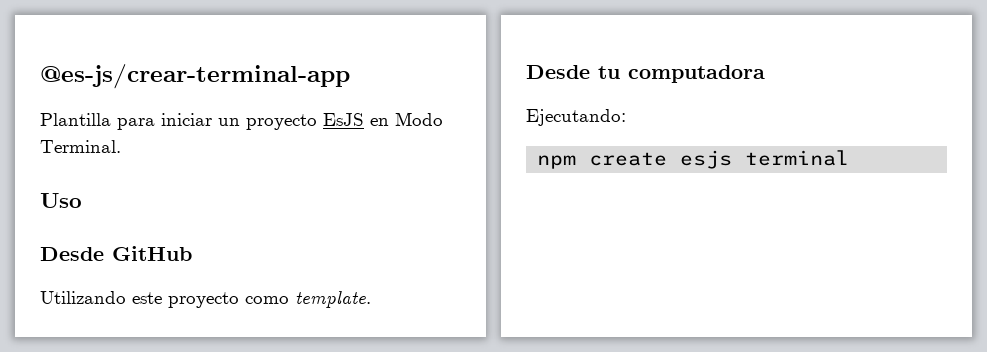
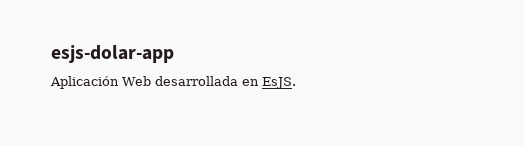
- @es-js/crear-terminal-app
- Plantilla para iniciar un proyecto EsJS en Modo Terminal.
- Uso
- Desde GitHub
- Utilizando este proyecto como template.
- Desde tu computadora
- Ejecutando:
- npm create esjs terminal
+ esjs-dolar-app
+ Aplicación Web desarrollada en EsJS.

